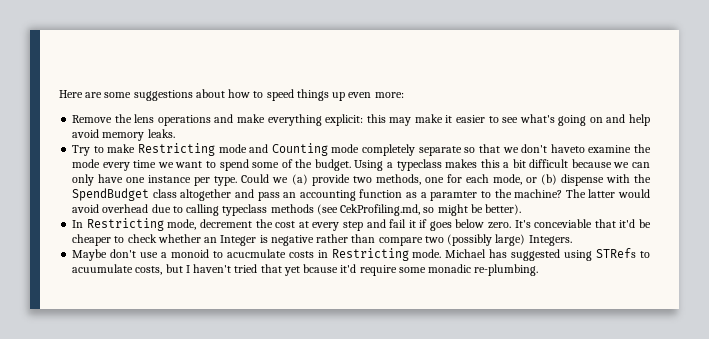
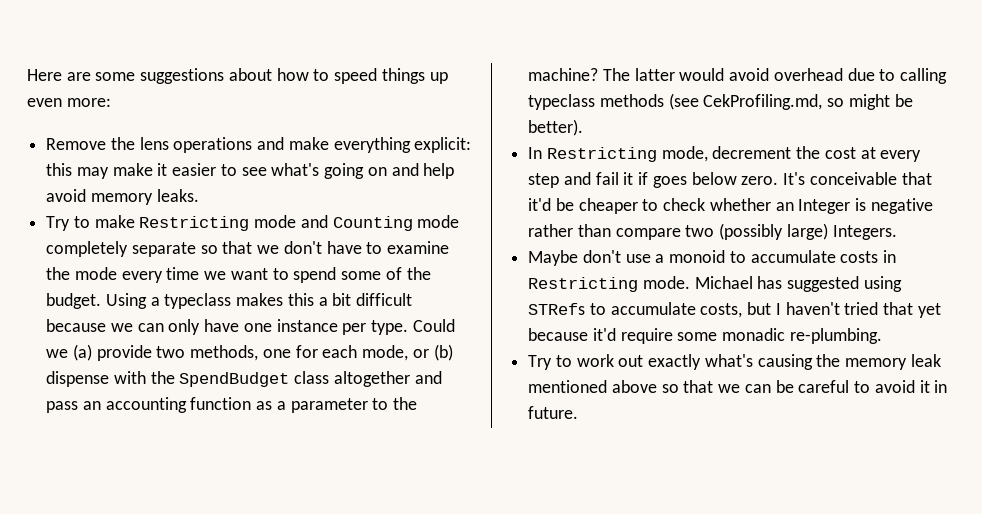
- Try to make Restricting mode and Counting mode completely separate so that we don't haveto examine the mode every time we want to spend some of the budget.
+ Try to make Restricting mode and Counting mode completely separate so that we don't have to examine the mode every time we want to spend some of the budget.
- Could we (a) provide two methods, one for each mode, or (b) dispense with the SpendBudget class altogether and pass an accounting function as a paramter to the machine?
+ Could we (a) provide two methods, one for each mode, or (b) dispense with the SpendBudget class altogether and pass an accounting function as a parameter to the machine?
- It's conceviable that it'd be cheaper to check whether an Integer is negative rather than compare two (possibly large) Integers.
+ It's conceivable that it'd be cheaper to check whether an Integer is negative rather than compare two (possibly large) Integers.
- Maybe don't use a monoid to acucmulate costs in Restricting mode.
+ Maybe don't use a monoid to accumulate costs in Restricting mode.
- Michael has suggested using STRefs to acuumulate costs, but I haven't tried that yet bcause it'd require some monadic re-plumbing.
+ Michael has suggested using STRefs to accumulate costs, but I haven't tried that yet because it'd require some monadic re-plumbing.
+ Try to work out exactly what's causing the memory leak mentioned above so that we can be careful to avoid it in future.

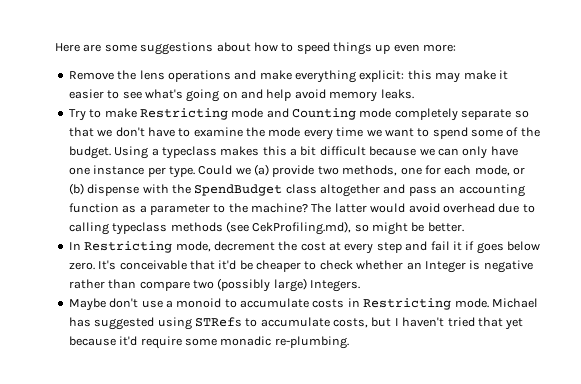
- The latter would avoid overhead due to calling typeclass methods (see CekProfiling.md, so might be better).
+ The latter would avoid overhead due to calling typeclass methods (see CekProfiling.md), so might be better.
- Try to work out exactly what's causing the memory leak mentioned above so that we can be careful to avoid it in future.

